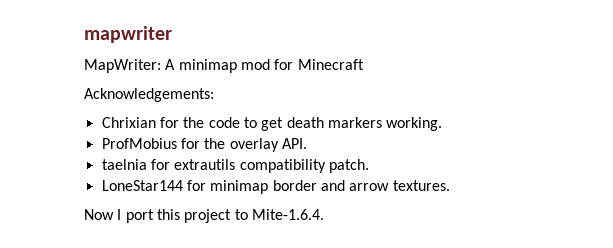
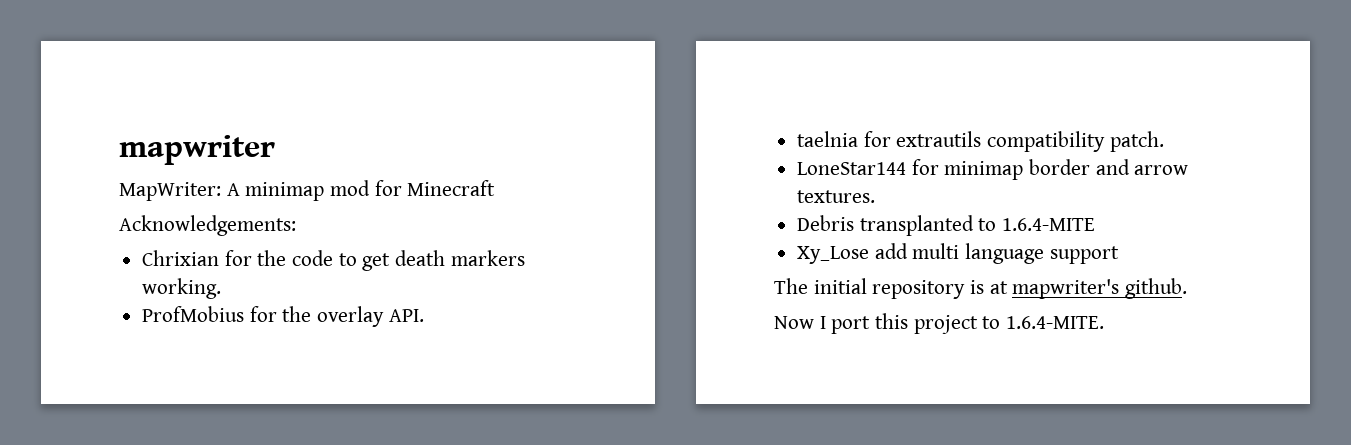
+ Debris transplanted to 1.6.4-MITE
+ Xy_Lose add multi language support
+ The initial repository is at mapwriter's github.
- Now I port this project to Mite-1.6.4.
+ Now I port this project to 1.6.4-MITE.

